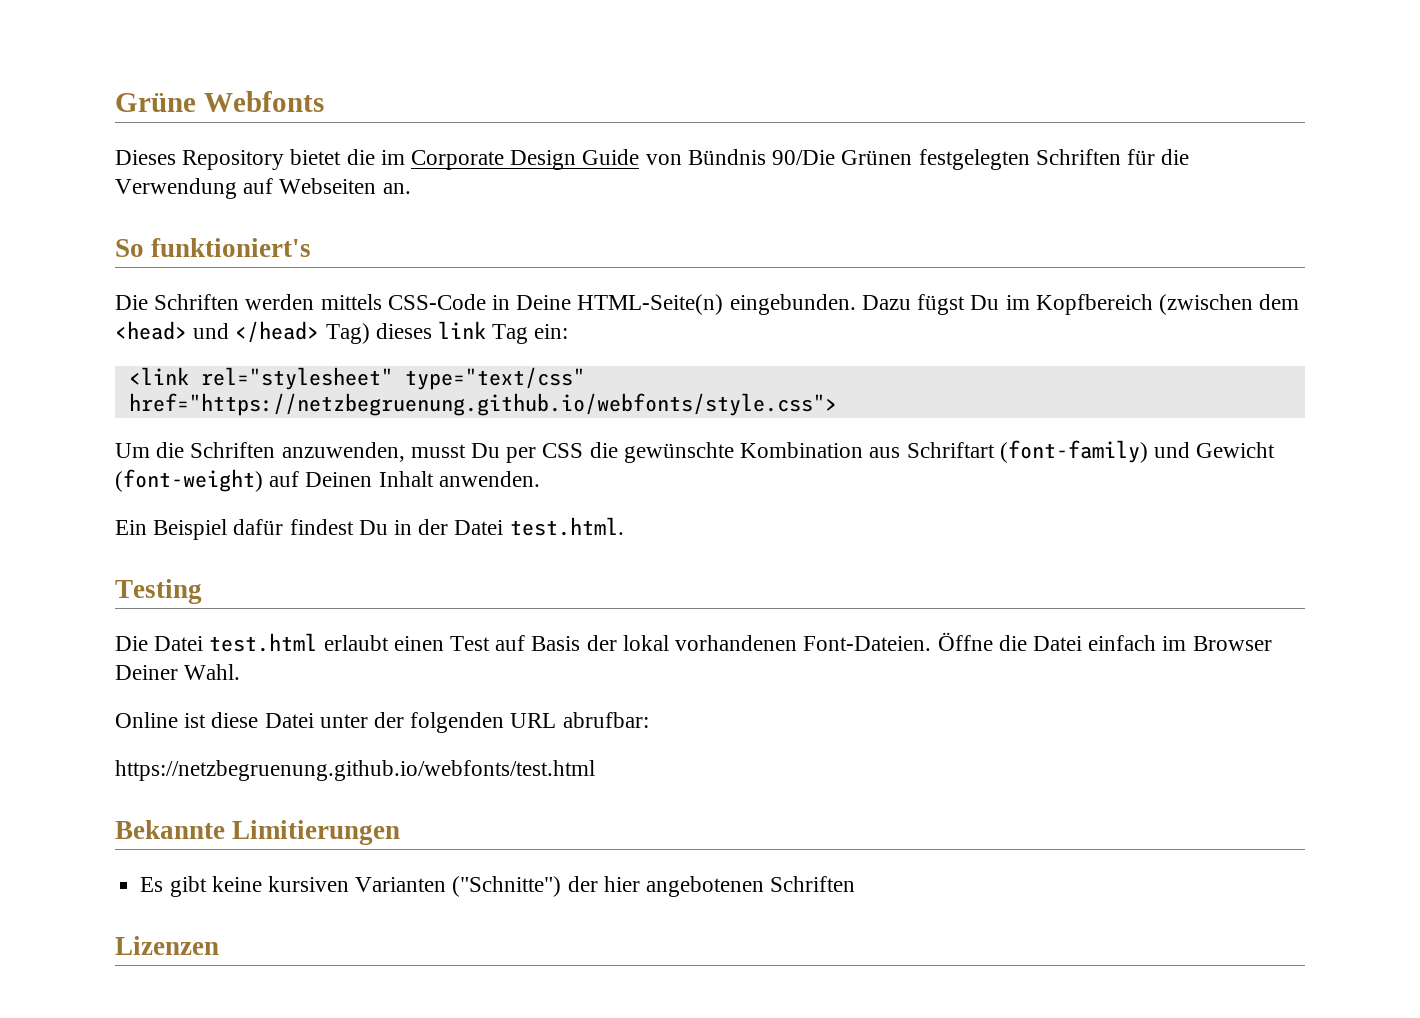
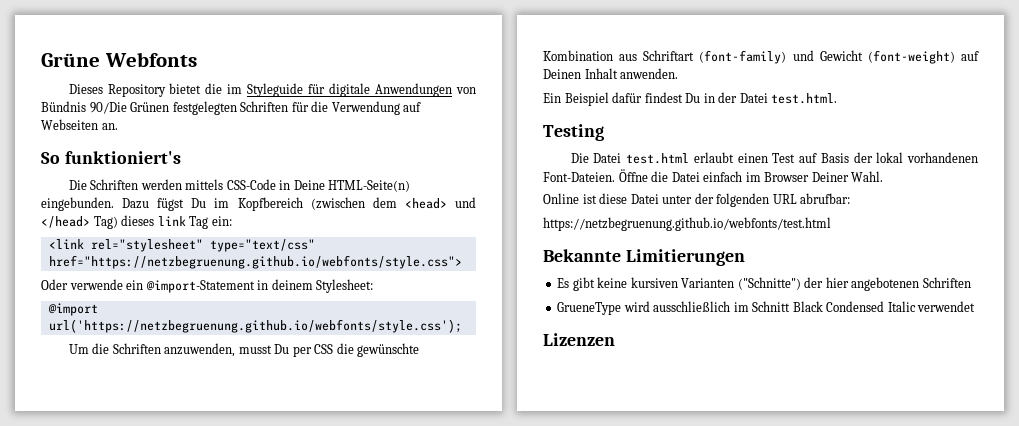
- Dieses Repository bietet die im Corporate Design Guide von Bündnis 90/Die Grünen festgelegten Schriften für die Verwendung auf Webseiten an.
+ Dieses Repository bietet die im Styleguide für digitale Anwendungen von Bündnis 90/Die Grünen festgelegten Schriften für die Verwendung auf Webseiten an.
+ Oder verwende ein @import-Statement in deinem Stylesheet:
+ @import url('https://netzbegruenung.github.io/webfonts/style.css');
+ GrueneType wird ausschließlich im Schnitt Black Condensed Italic verwendet

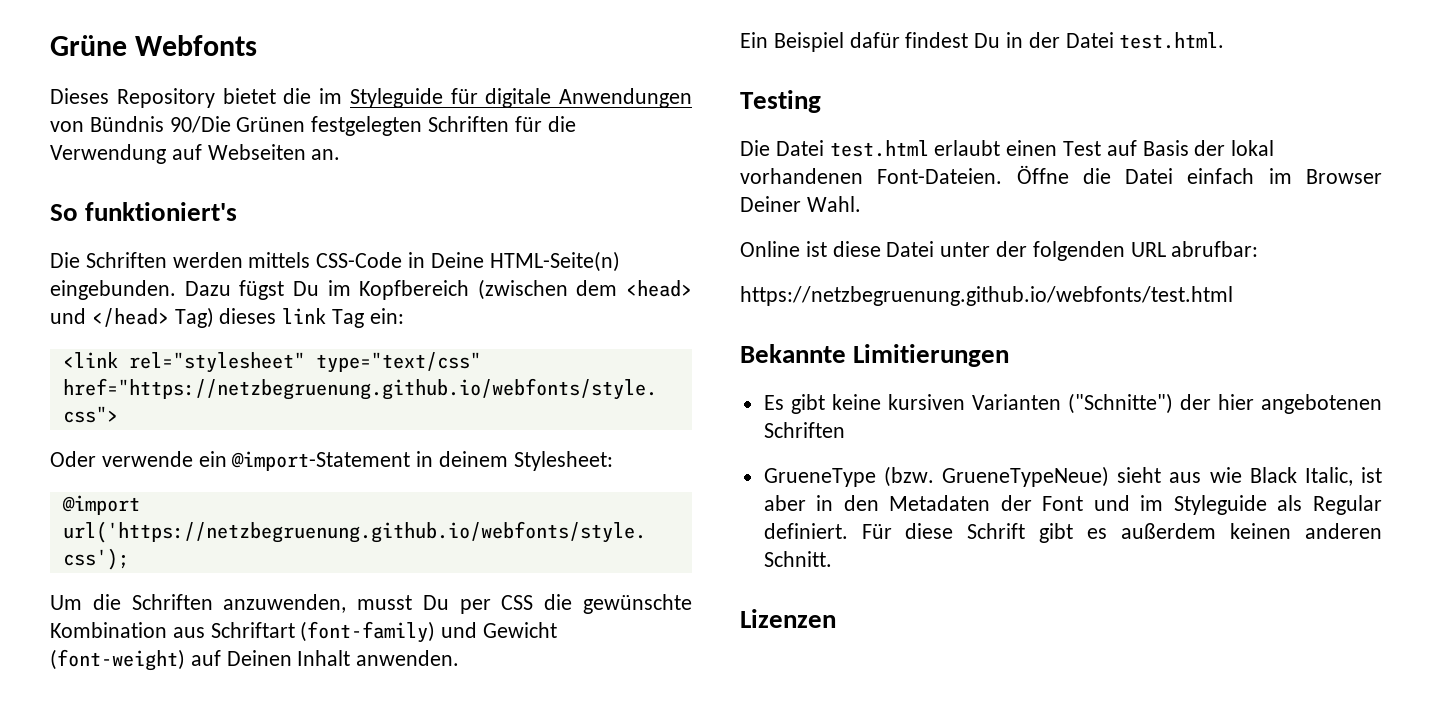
- GrueneType wird ausschließlich im Schnitt Black Condensed Italic verwendet
+ GrueneType (bzw. GrueneTypeNeue) sieht aus wie Black Italic, ist aber in den Metadaten der Font und im Styleguide als Regular definiert. Für diese Schrift gibt es außerdem keinen anderen Schnitt.

